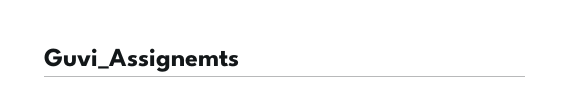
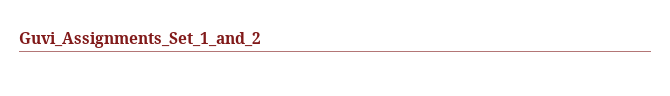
- Guvi_Assignemts
+ Guvi_Assignments_Set_1_and_2

